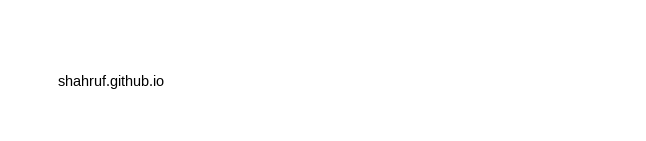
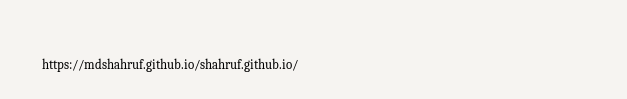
- shahruf.github.io
+ https://mdshahruf.github.io/shahruf.github.io/

